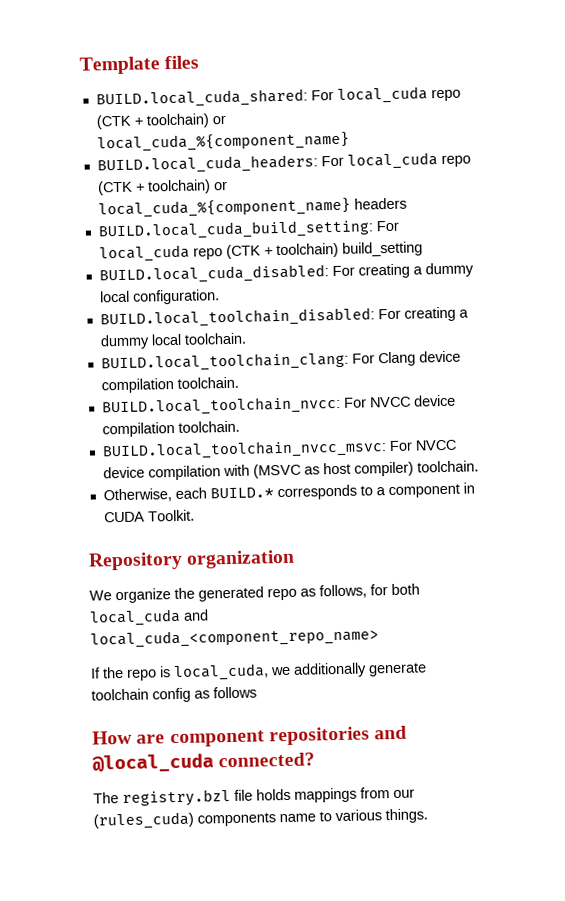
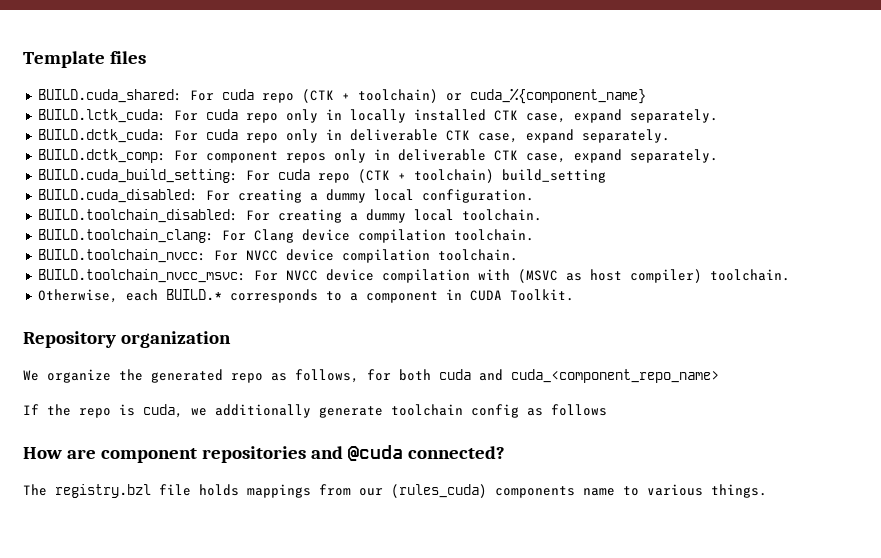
- BUILD.local_cuda_shared: For local_cuda repo (CTK + toolchain) or local_cuda_%{component_name}
- BUILD.local_cuda_headers: For local_cuda repo (CTK + toolchain) or local_cuda_%{component_name} headers
- BUILD.local_cuda_build_setting: For local_cuda repo (CTK + toolchain) build_setting
+ BUILD.cuda_shared: For cuda repo (CTK + toolchain) or cuda_%{component_name}
+ BUILD.lctk_cuda: For cuda repo only in locally installed CTK case, expand separately.
+ BUILD.dctk_cuda: For cuda repo only in deliverable CTK case, expand separately.
+ BUILD.dctk_comp: For component repos only in deliverable CTK case, expand separately.
+ BUILD.cuda_build_setting: For cuda repo (CTK + toolchain) build_setting
- BUILD.local_cuda_disabled: For creating a dummy local configuration.
+ BUILD.cuda_disabled: For creating a dummy local configuration.
- BUILD.local_toolchain_disabled: For creating a dummy local toolchain.
+ BUILD.toolchain_disabled: For creating a dummy local toolchain.
- BUILD.local_toolchain_clang: For Clang device compilation toolchain.
+ BUILD.toolchain_clang: For Clang device compilation toolchain.
- BUILD.local_toolchain_nvcc: For NVCC device compilation toolchain.
+ BUILD.toolchain_nvcc: For NVCC device compilation toolchain.
- BUILD.local_toolchain_nvcc_msvc: For NVCC device compilation with (MSVC as host compiler) toolchain.
+ BUILD.toolchain_nvcc_msvc: For NVCC device compilation with (MSVC as host compiler) toolchain.
- We organize the generated repo as follows, for both local_cuda and local_cuda_<component_repo_name>
+ We organize the generated repo as follows, for both cuda and cuda_<component_repo_name>
- If the repo is local_cuda, we additionally generate toolchain config as follows
+ If the repo is cuda, we additionally generate toolchain config as follows
- How are component repositories and @local_cuda connected?
+ How are component repositories and @cuda connected?

